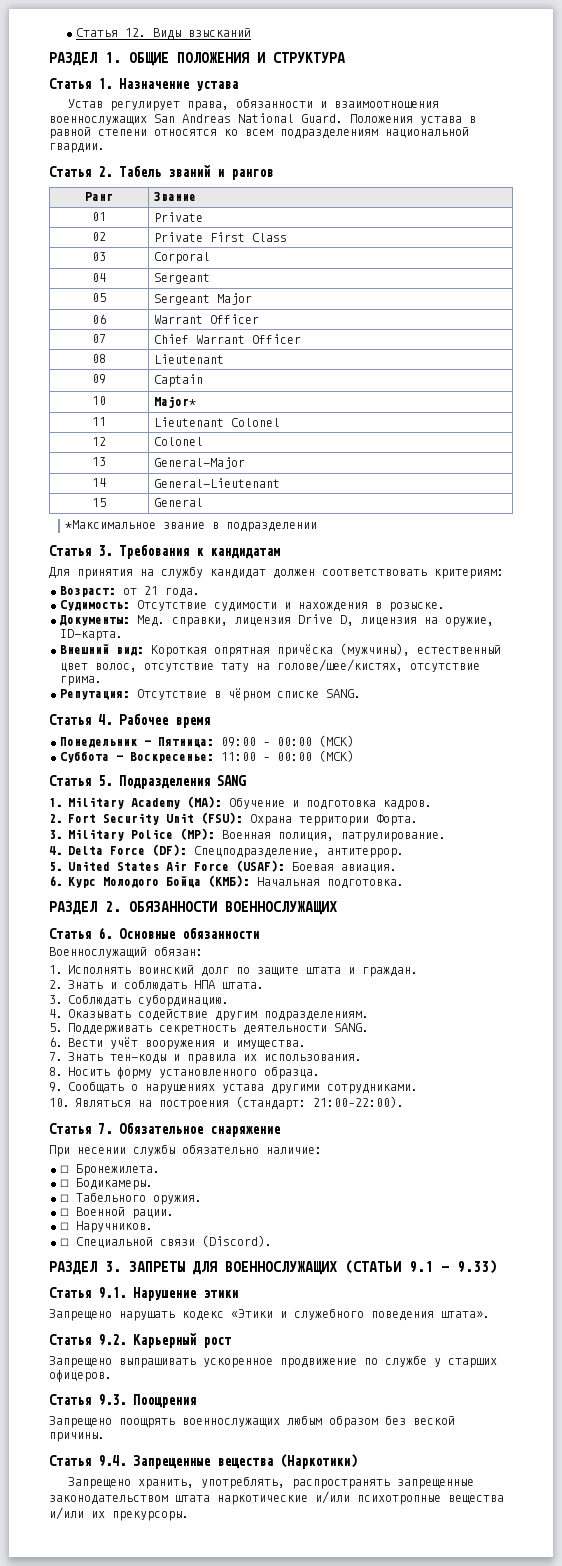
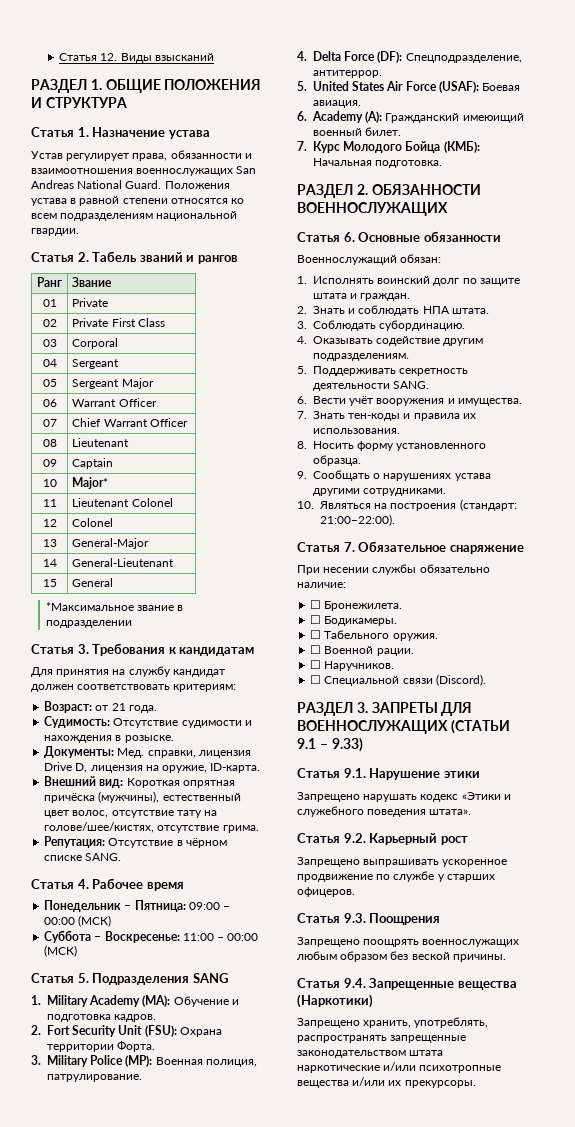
- 6. Курс Молодого Бойца (КМБ): Начальная подготовка.
+ 6. Academy (A): Гражданский имеюищий военный билет.
+ 7. Курс Молодого Бойца (КМБ): Начальная подготовка.

